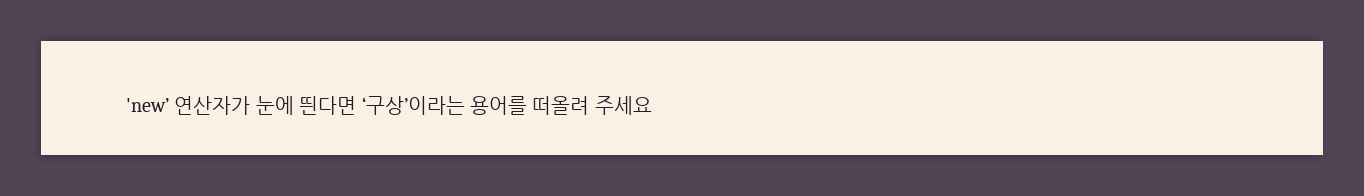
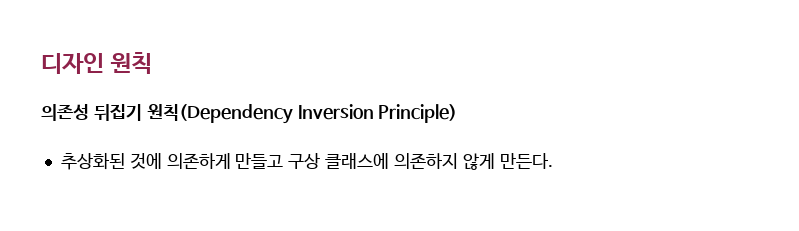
- 'new’ 연산자가 눈에 띈다면 ‘구상’이라는 용어를 떠올려 주세요
+ 디자인 원칙
+ 의존성 뒤집기 원칙(Dependency Inversion Principle)
+ 추상화된 것에 의존하게 만들고 구상 클래스에 의존하지 않게 만든다.

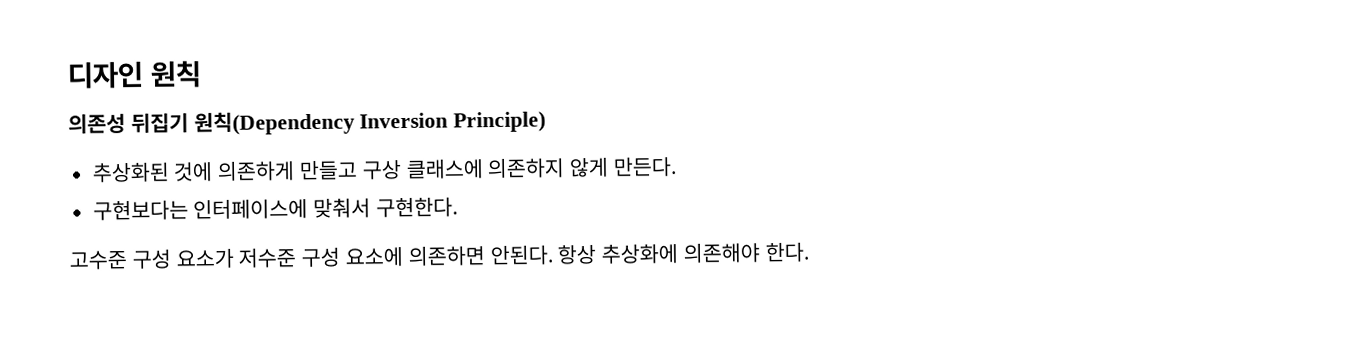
+ 구현보다는 인터페이스에 맞춰서 구현한다.
+ 고수준 구성 요소가 저수준 구성 요소에 의존하면 안된다. 항상 추상화에 의존해야 한다.

